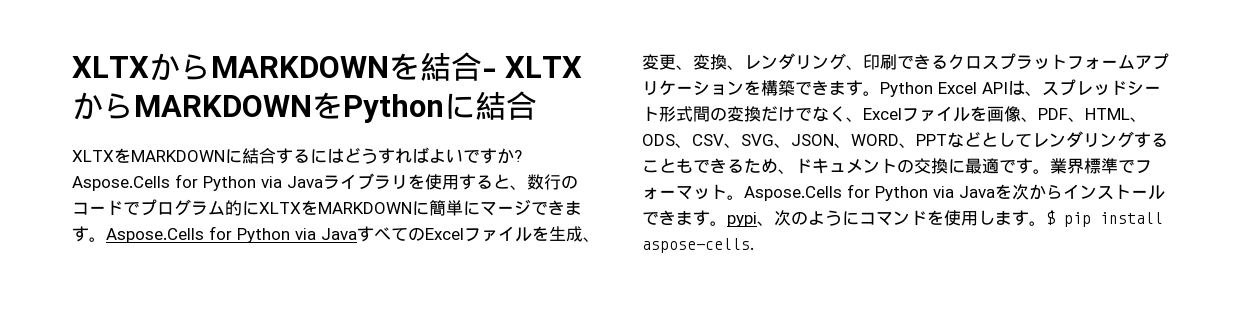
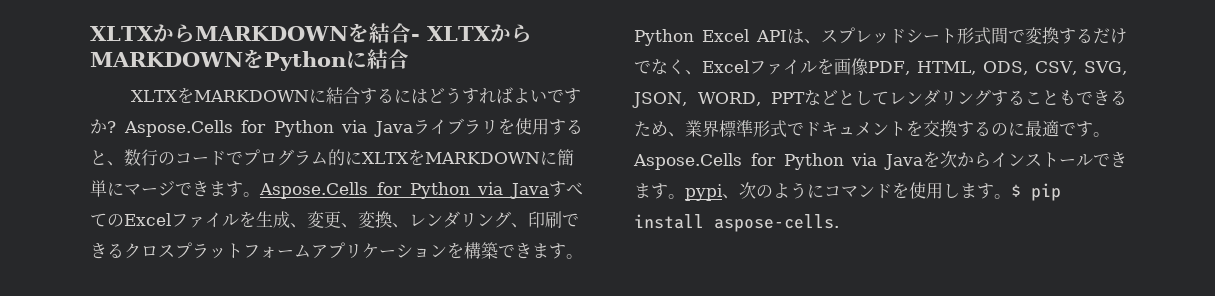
- Python Excel APIは、スプレッドシート形式間の変換だけでなく、Excelファイルを画像、PDF、HTML、ODS、CSV、SVG、JSON、WORD、PPTなどとしてレンダリングすることもできるため、ドキュメントの交換に最適です。業界標準でフォーマット。
+ Python Excel APIは、スプレッドシート形式間で変換するだけでなく、Excelファイルを画像PDF, HTML, ODS, CSV, SVG, JSON, WORD, PPTなどとしてレンダリングすることもできるため、業界標準形式でドキュメントを交換するのに最適です。

